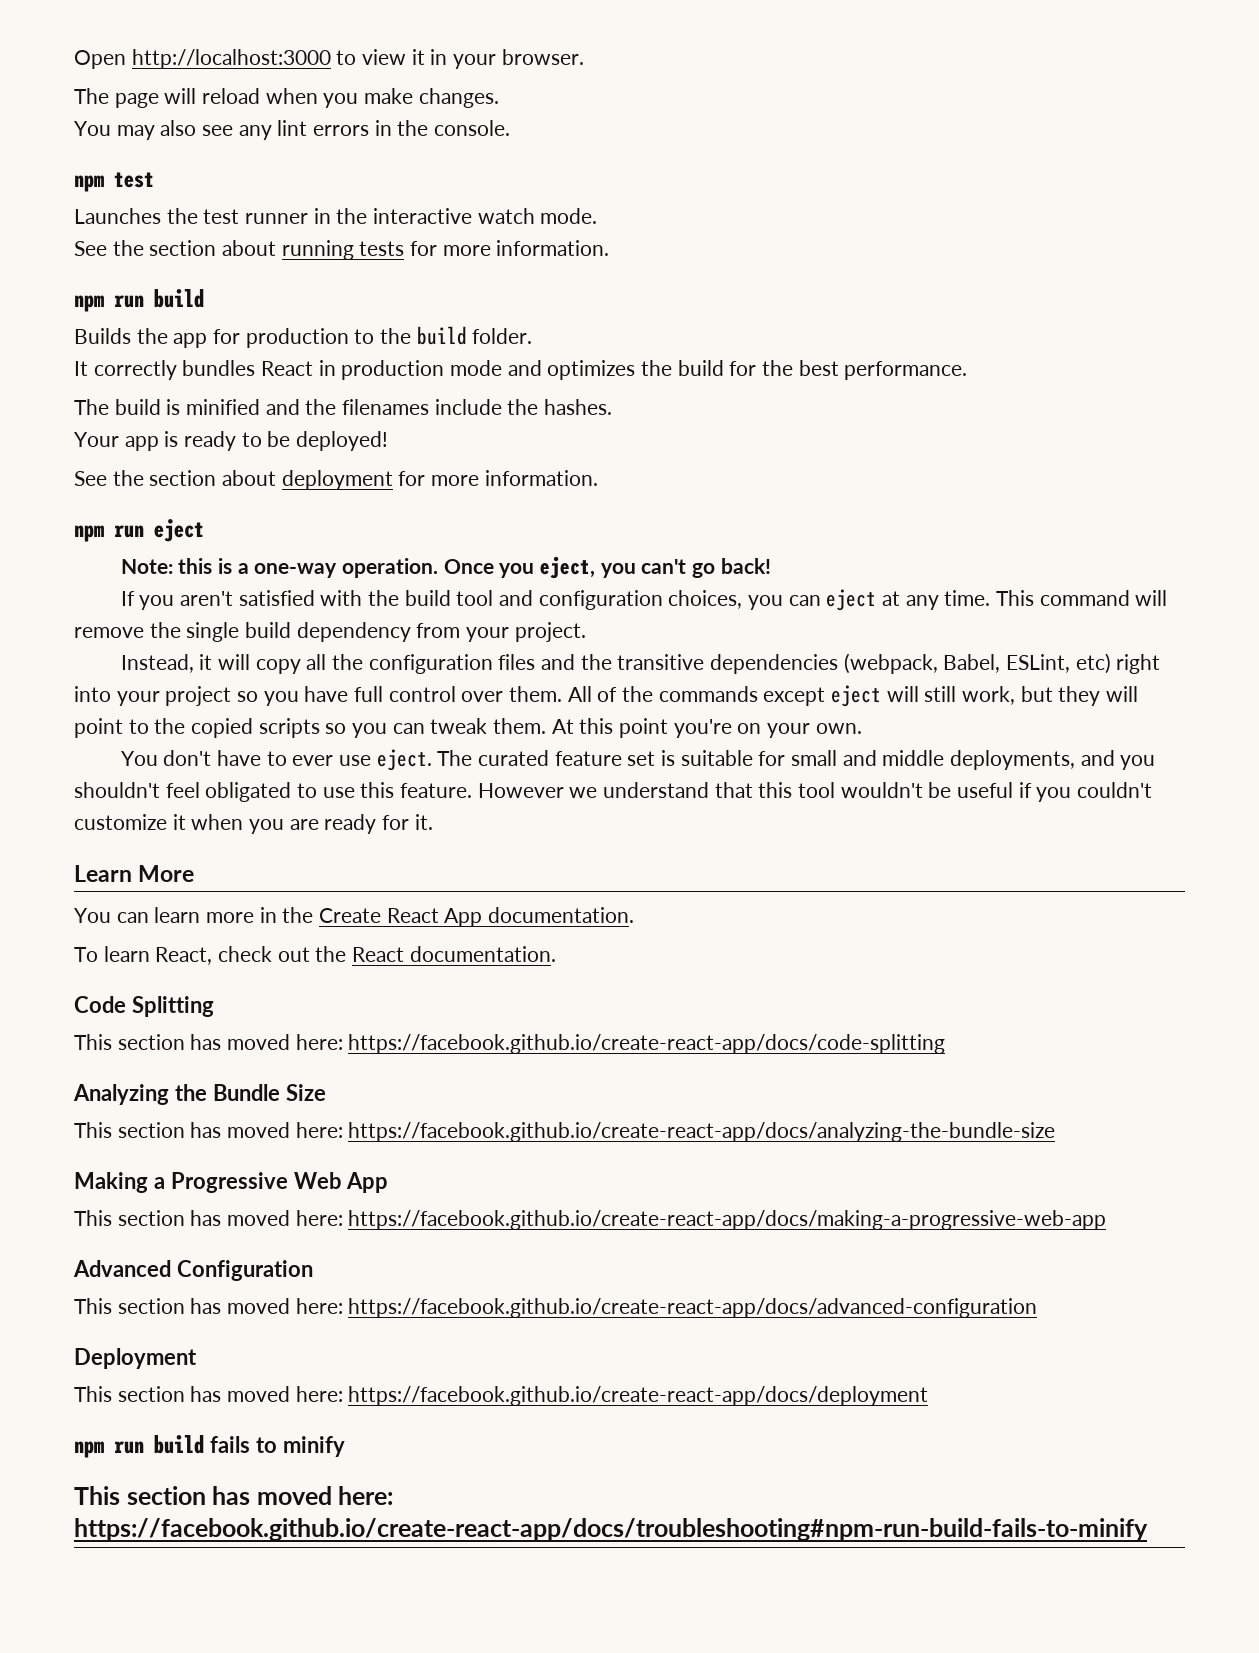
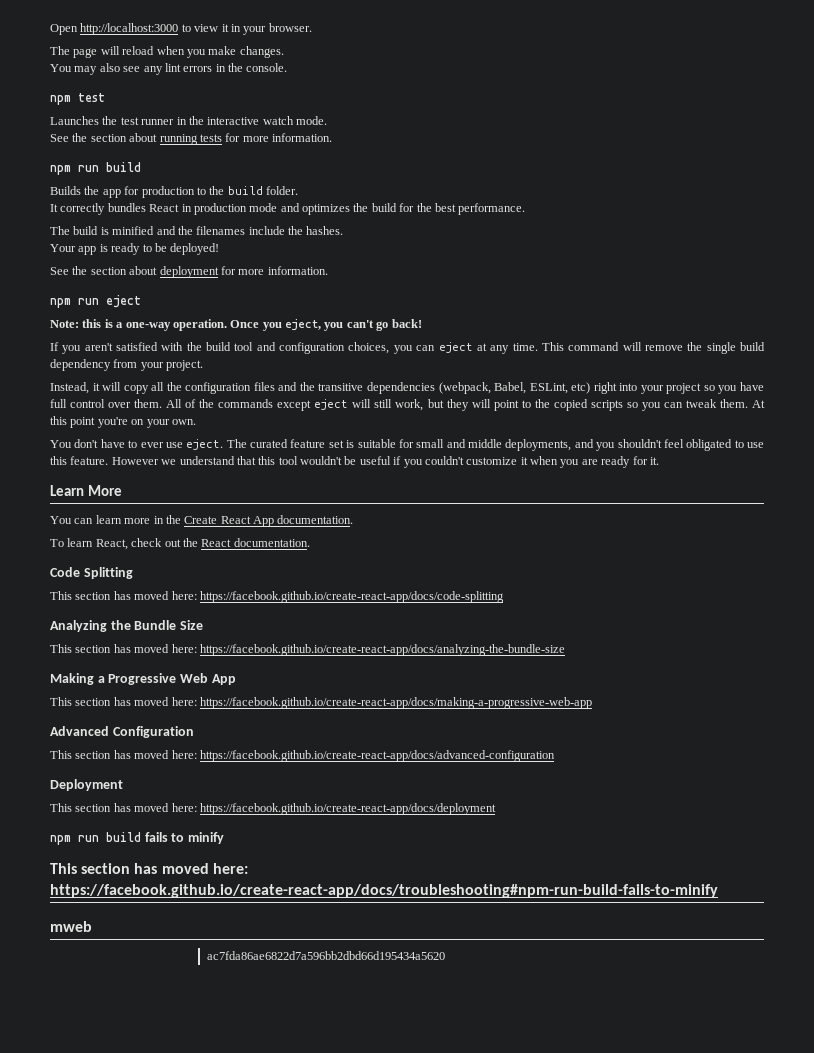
+ mweb
+ ac7fda86ae6822d7a596bb2dbd66d195434a5620

